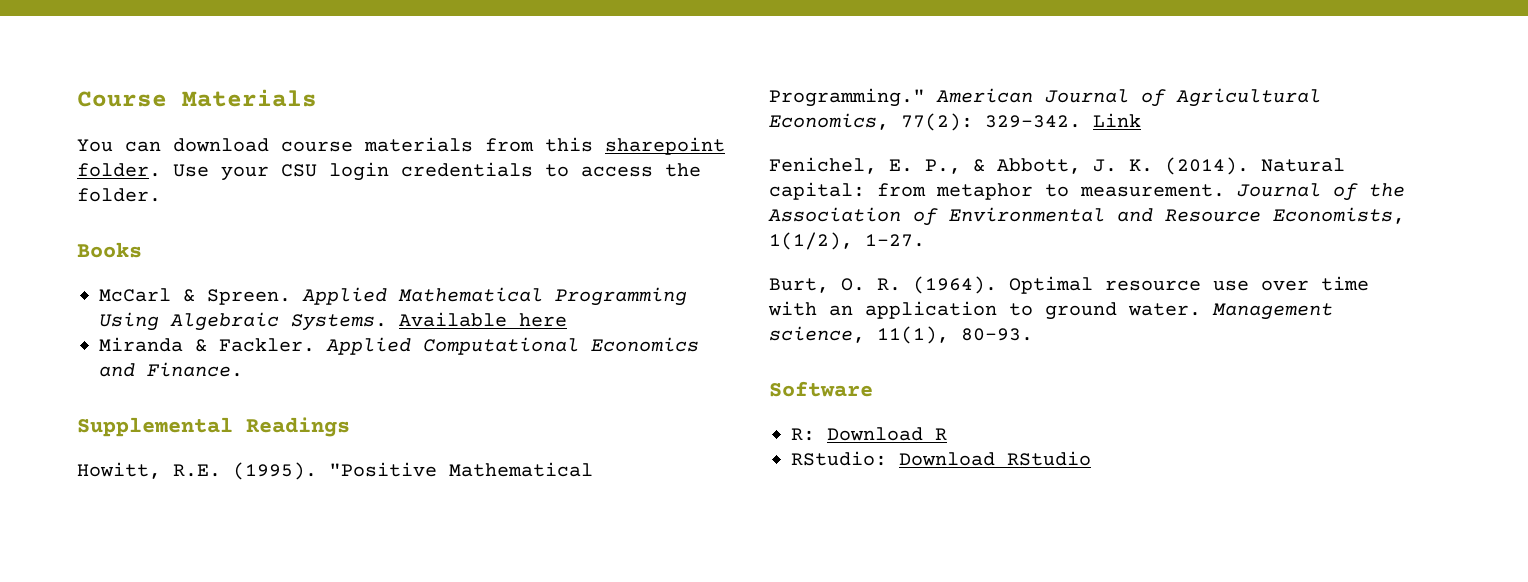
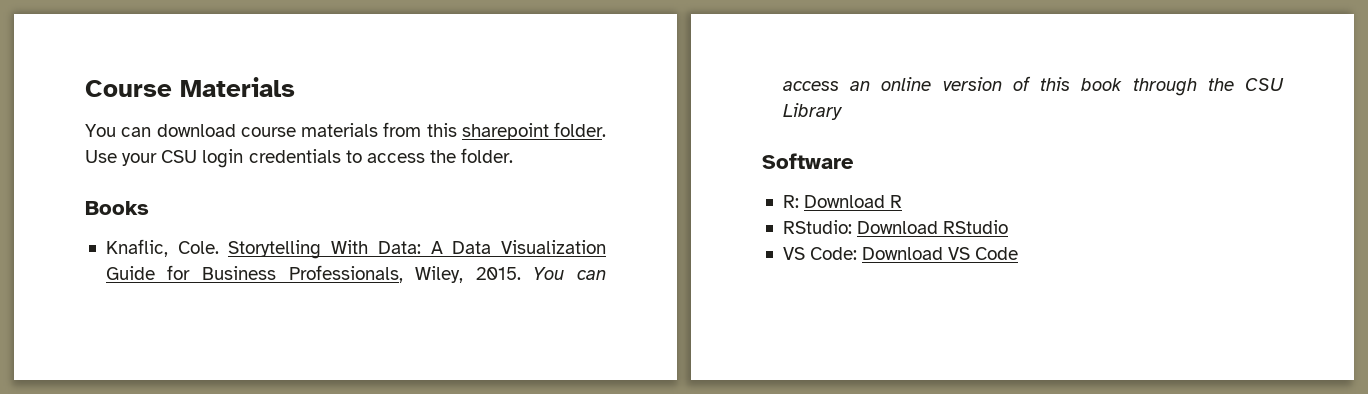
- McCarl & Spreen. Applied Mathematical Programming Using Algebraic Systems. Available here
- Miranda & Fackler. Applied Computational Economics and Finance.
- Supplemental Readings
- Howitt, R.E. (1995). "Positive Mathematical Programming." American Journal of Agricultural Economics, 77(2): 329-342. Link
- Fenichel, E. P., & Abbott, J. K. (2014). Natural capital: from metaphor to measurement. Journal of the Association of Environmental and Resource Economists, 1(1/2), 1-27.
- Burt, O. R. (1964). Optimal resource use over time with an application to ground water. Management science, 11(1), 80-93.
+ Knaflic, Cole. Storytelling With Data: A Data Visualization Guide for Business Professionals, Wiley, 2015. You can access an online version of this book through the CSU Library
+ VS Code: Download VS Code

